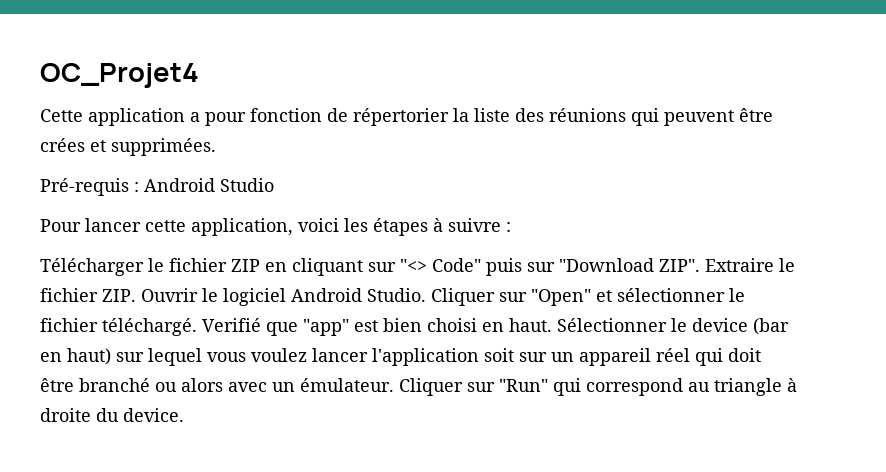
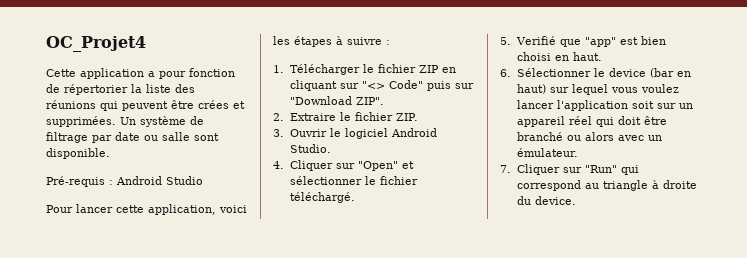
+ Un système de filtrage par date ou salle sont disponible.
- Télécharger le fichier ZIP en cliquant sur "<> Code" puis sur "Download ZIP". Extraire le fichier ZIP. Ouvrir le logiciel Android Studio. Cliquer sur "Open" et sélectionner le fichier téléchargé. Verifié que "app" est bien choisi en haut. Sélectionner le device (bar en haut) sur lequel vous voulez lancer l'application soit sur un appareil réel qui doit être branché ou alors avec un émulateur. Cliquer sur "Run" qui correspond au triangle à droite du device.
+ 1. Télécharger le fichier ZIP en cliquant sur "<> Code" puis sur "Download ZIP".
+ 2. Extraire le fichier ZIP.
+ 3. Ouvrir le logiciel Android Studio.
+ 4. Cliquer sur "Open" et sélectionner le fichier téléchargé.
+ 5. Verifié que "app" est bien choisi en haut.
+ 6. Sélectionner le device (bar en haut) sur lequel vous voulez lancer l'application soit sur un appareil réel qui doit être branché ou alors avec un émulateur.
+ 7. Cliquer sur "Run" qui correspond au triangle à droite du device.

